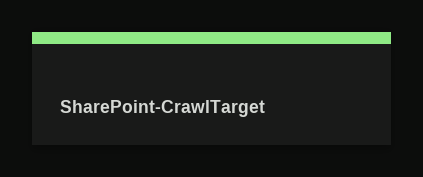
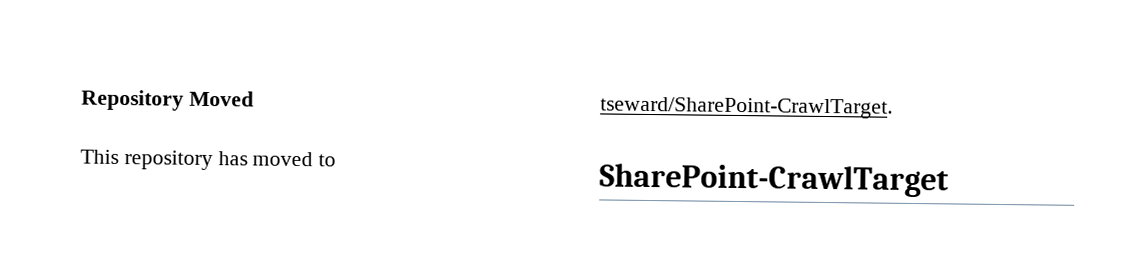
+ Repository Moved
+ This repository has moved to tseward/SharePoint-CrawlTarget.

